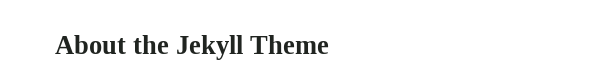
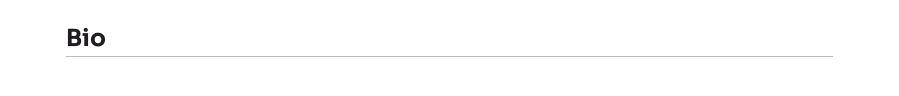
- About the Jekyll Theme
+ Bio

